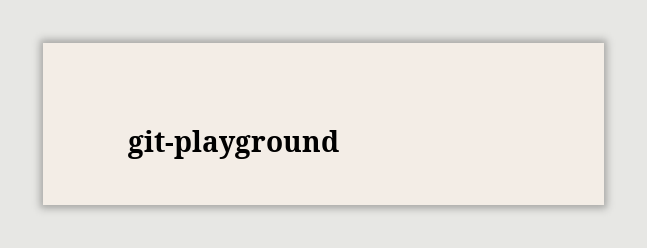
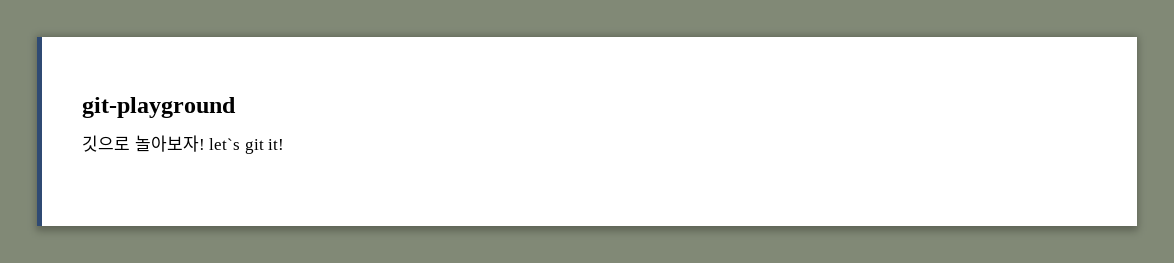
+ 깃으로 놀아보자! let`s git it!

